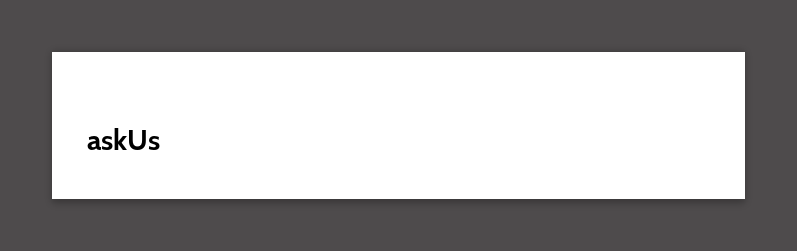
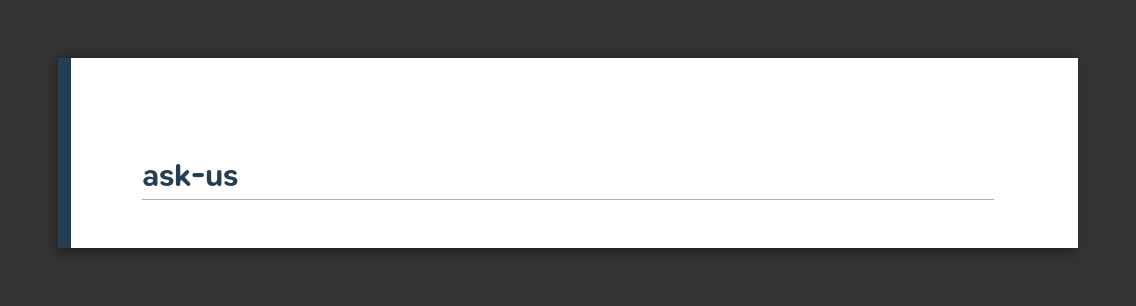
- askUs
+ ask-us

